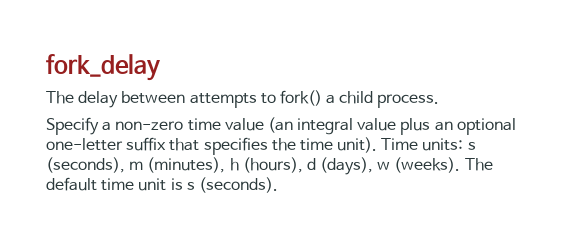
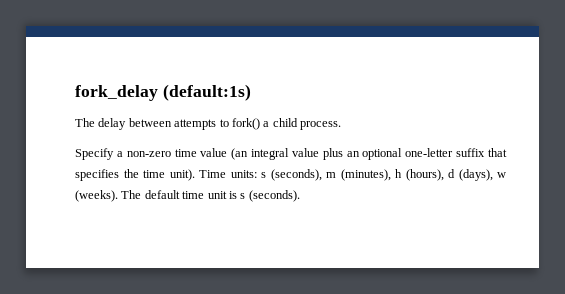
- fork_delay
+ fork_delay (default:1s)

